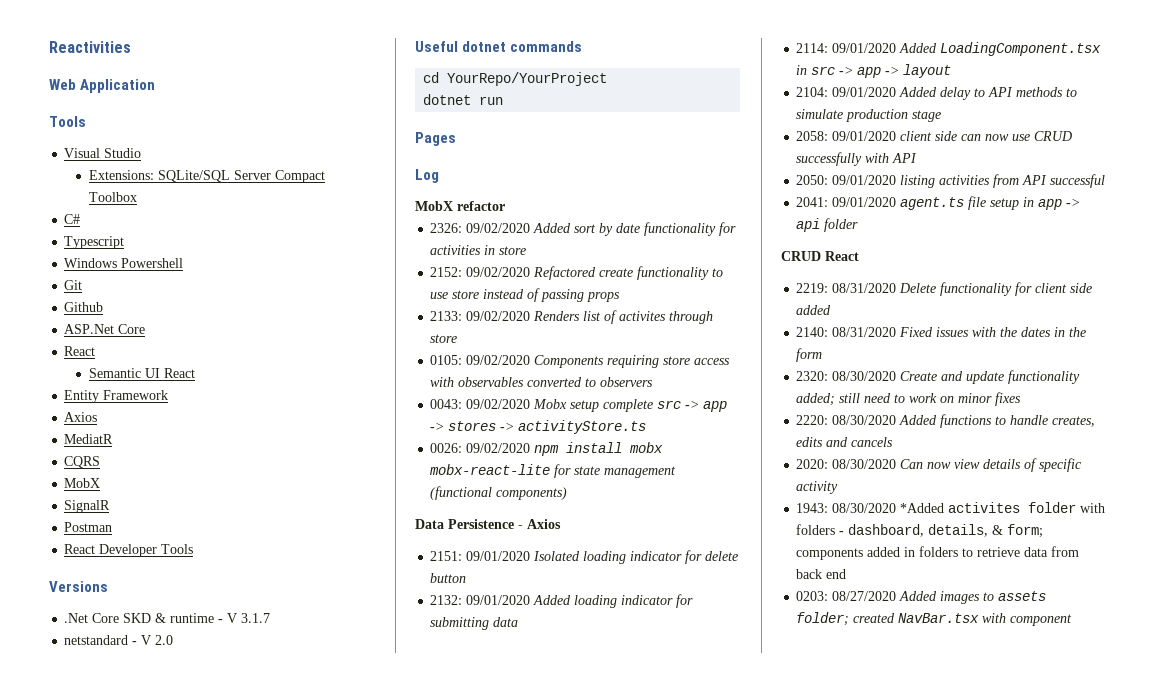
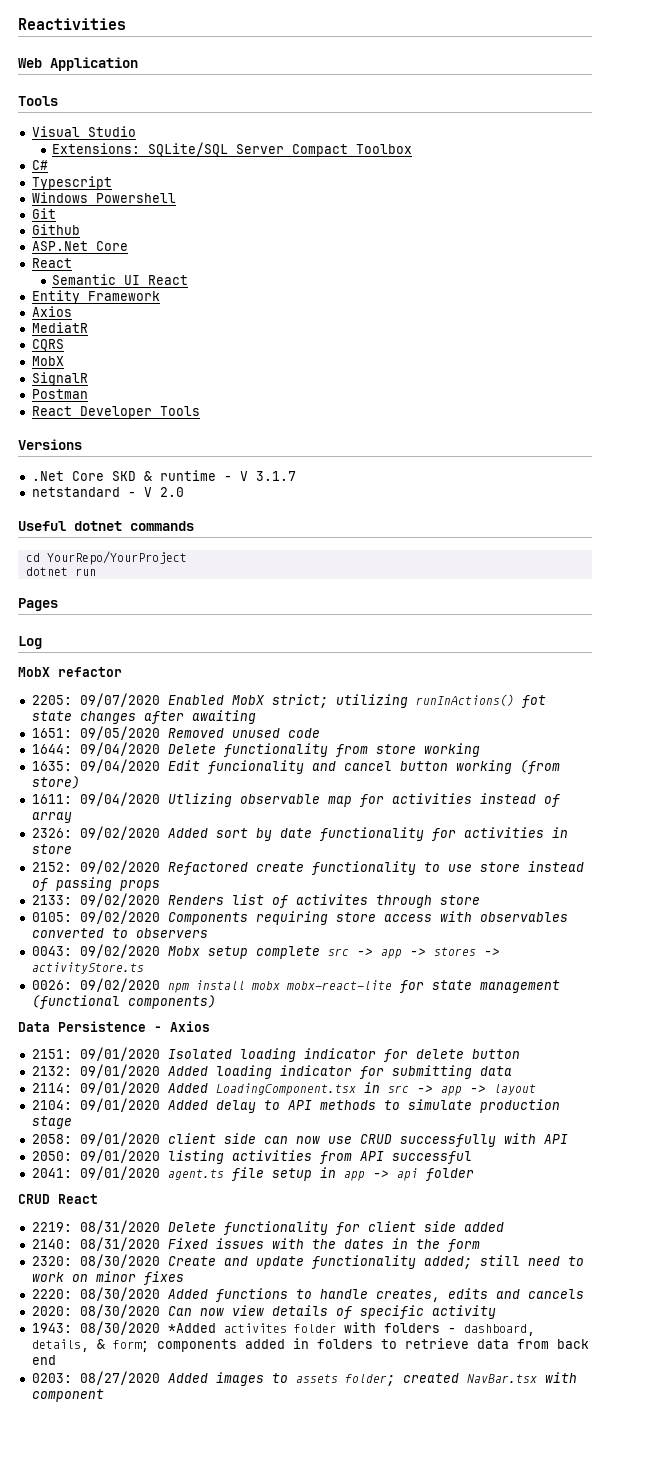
+ 2205: 09/07/2020 Enabled MobX strict; utilizing runInActions() fot state changes after awaiting
+ 1651: 09/05/2020 Removed unused code
+ 1644: 09/04/2020 Delete functionality from store working
+ 1635: 09/04/2020 Edit funcionality and cancel button working (from store)
+ 1611: 09/04/2020 Utlizing observable map for activities instead of array

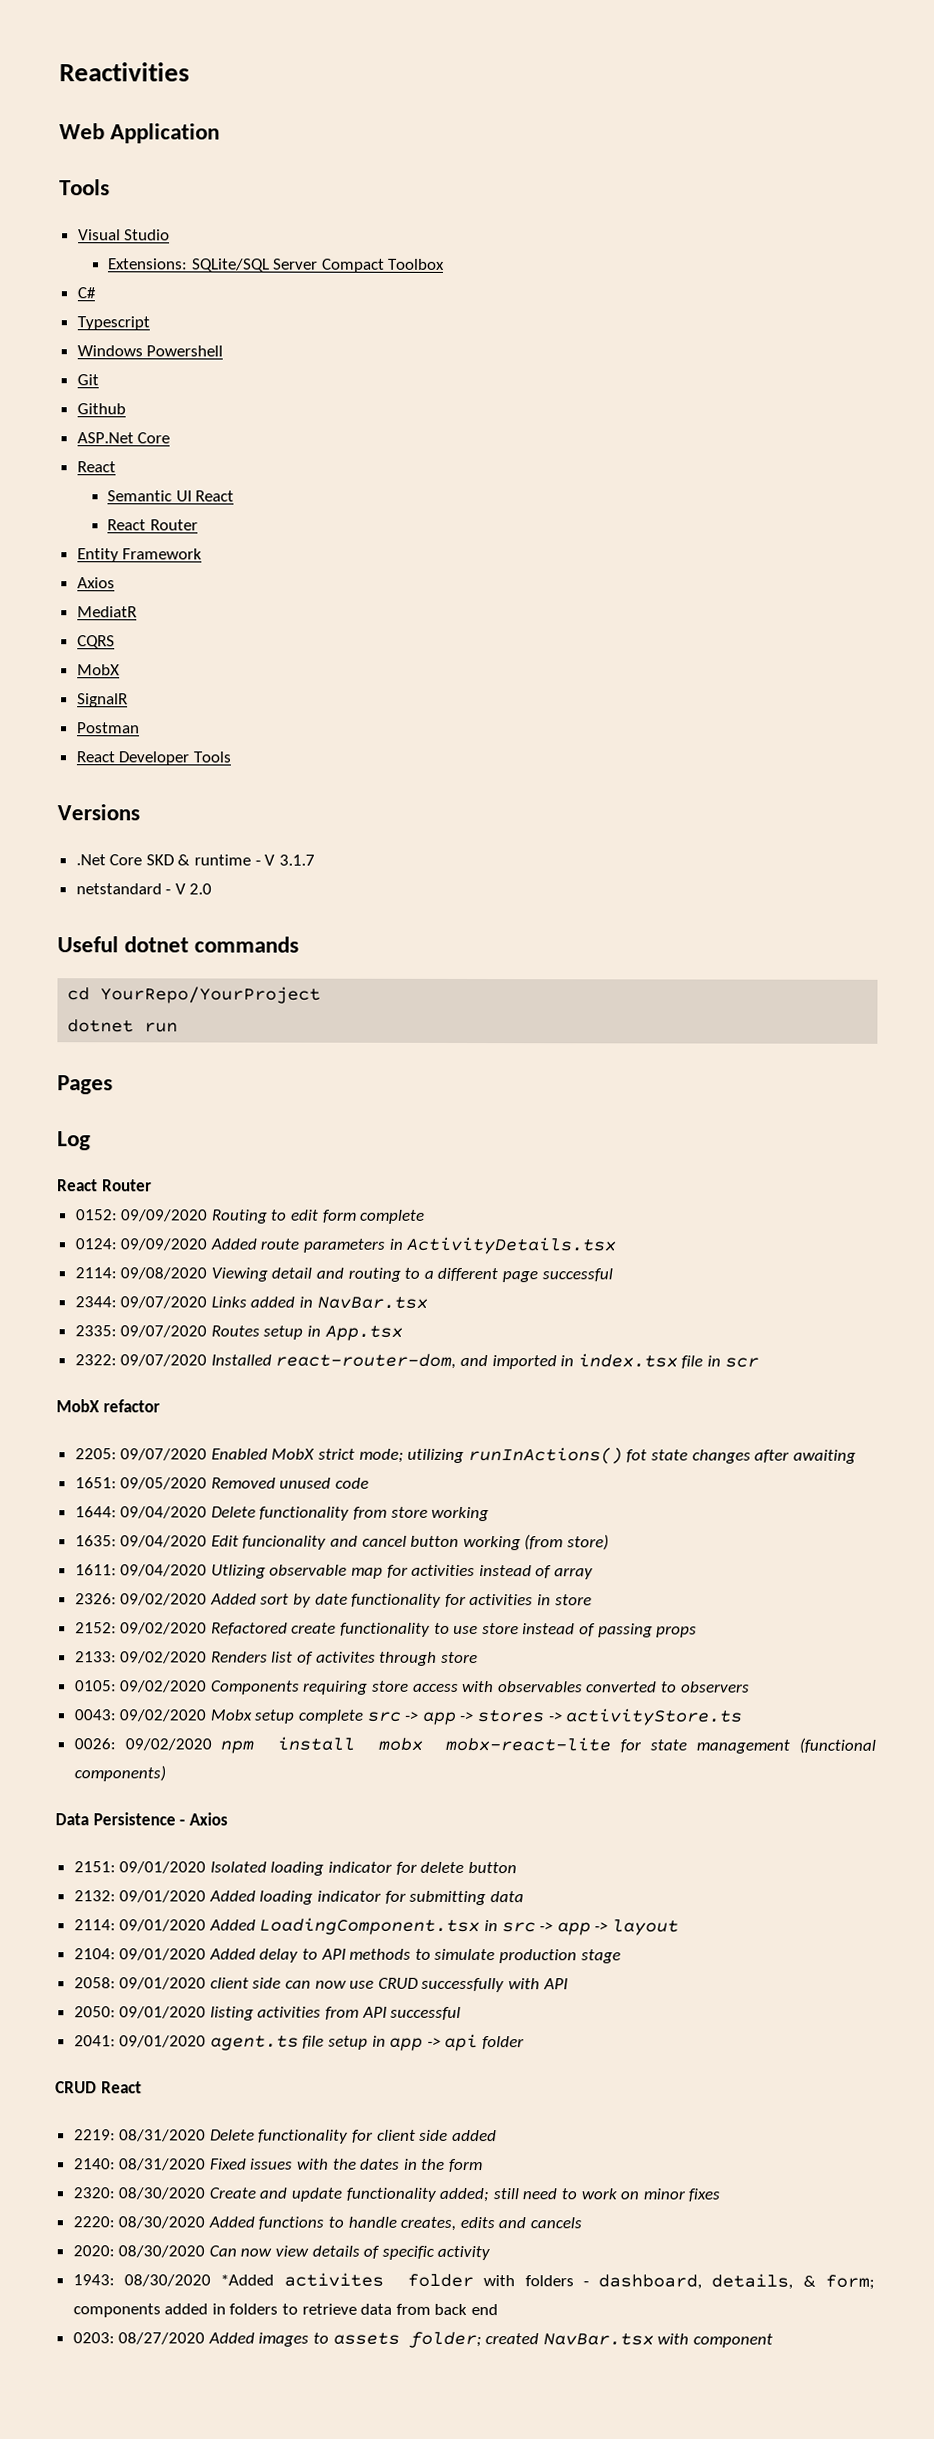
  Semantic UI React
+ React Router
  Log
+ React Router
+ 0152: 09/09/2020 Routing to edit form complete
+ 0124: 09/09/2020 Added route parameters in ActivityDetails.tsx
+ 2114: 09/08/2020 Viewing detail and routing to a different page successful
+ 2344: 09/07/2020 Links added in NavBar.tsx
+ 2335: 09/07/2020 Routes setup in App.tsx
+ 2322: 09/07/2020 Installed react-router-dom, and imported in index.tsx file in scr
- 2205: 09/07/2020 Enabled MobX strict; utilizing runInActions() fot state changes after awaiting
+ 2205: 09/07/2020 Enabled MobX strict mode; utilizing runInActions() fot state changes after awaiting

